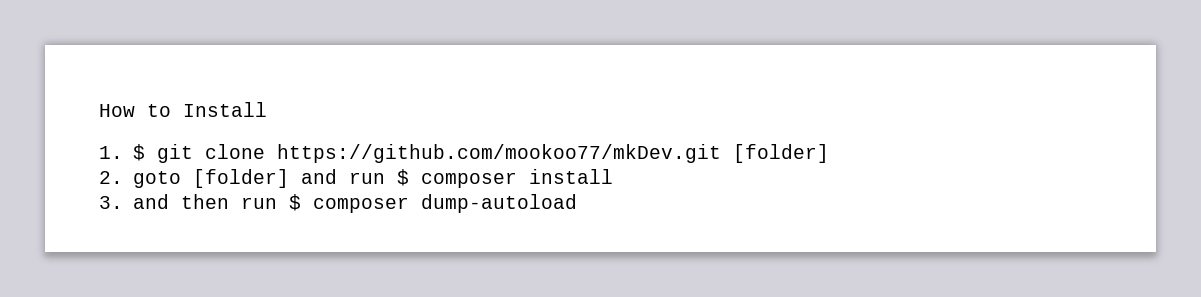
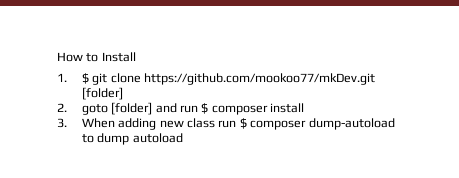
- 3. and then run $ composer dump-autoload
+ 3. When adding new class run $ composer dump-autoload to dump autoload

